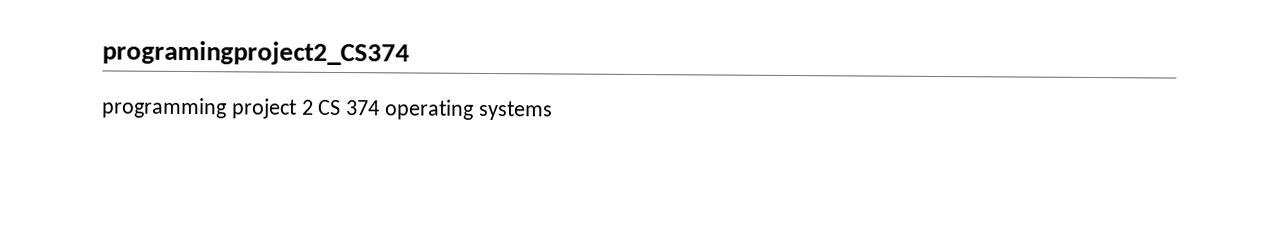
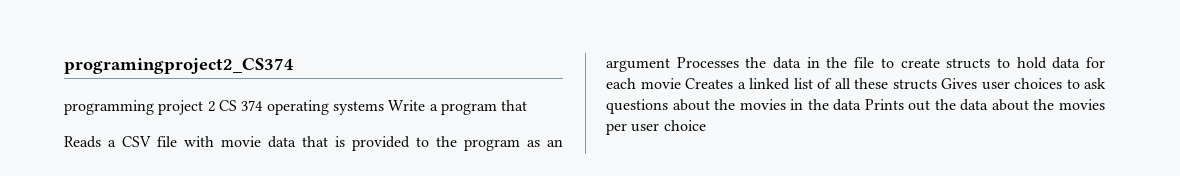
- programming project 2 CS 374 operating systems
+ programming project 2 CS 374 operating systems Write a program that
+ Reads a CSV file with movie data that is provided to the program as an argument Processes the data in the file to create structs to hold data for each movie Creates a linked list of all these structs Gives user choices to ask questions about the movies in the data Prints out the data about the movies per user choice

